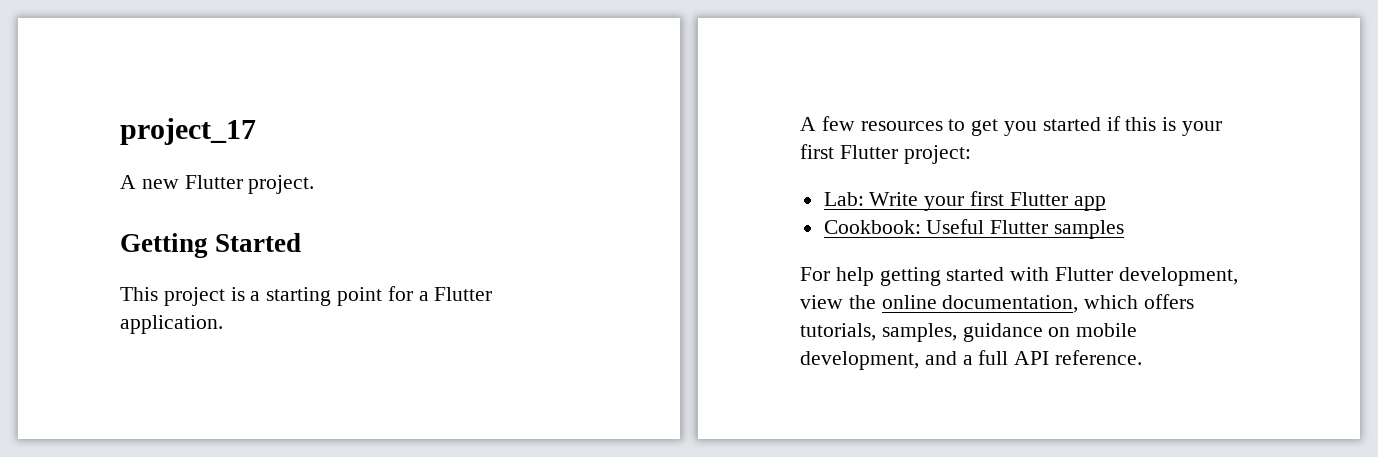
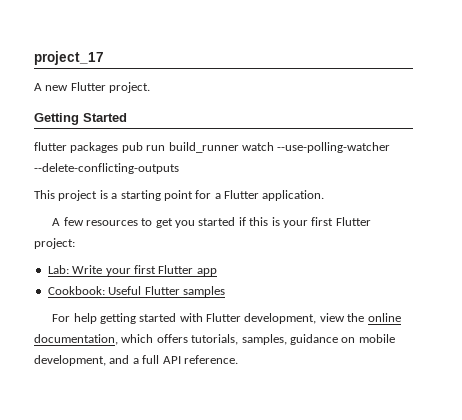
+ flutter packages pub run build_runner watch --use-polling-watcher --delete-conflicting-outputs

